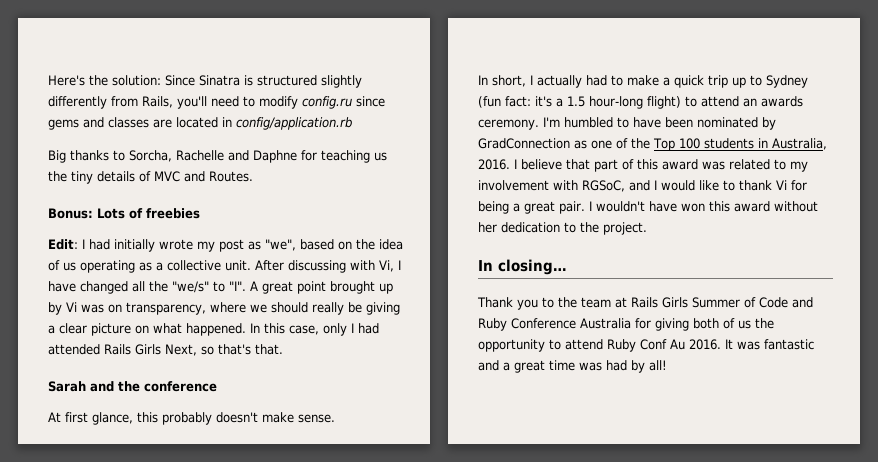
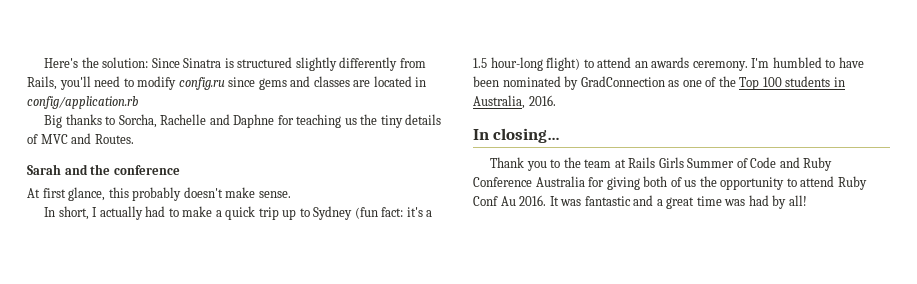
- Bonus: Lots of freebies
- Edit: I had initially wrote my post as "we", based on the idea of us operating as a collective unit. After discussing with Vi, I have changed all the "we/s" to "I". A great point brought up by Vi was on transparency, where we should really be giving a clear picture on what happened. In this case, only I had attended Rails Girls Next, so that's that.
- I believe that part of this award was related to my involvement with RGSoC, and I would like to thank Vi for being a great pair. I wouldn't have won this award without her dedication to the project.

